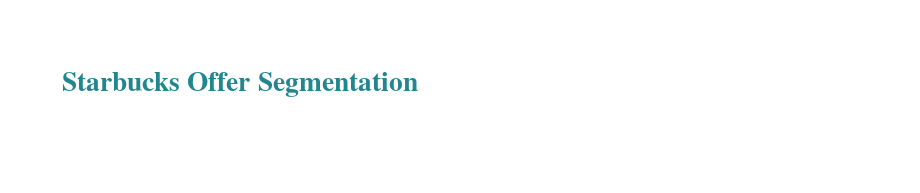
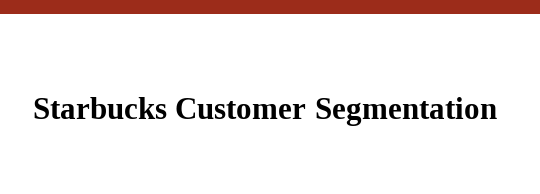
- Starbucks Offer Segmentation
+ Starbucks Customer Segmentation

